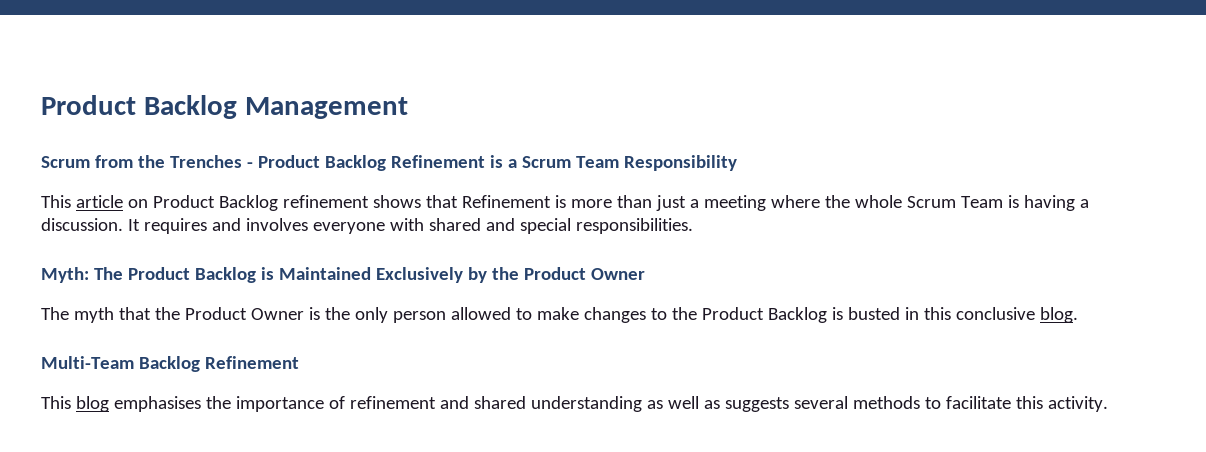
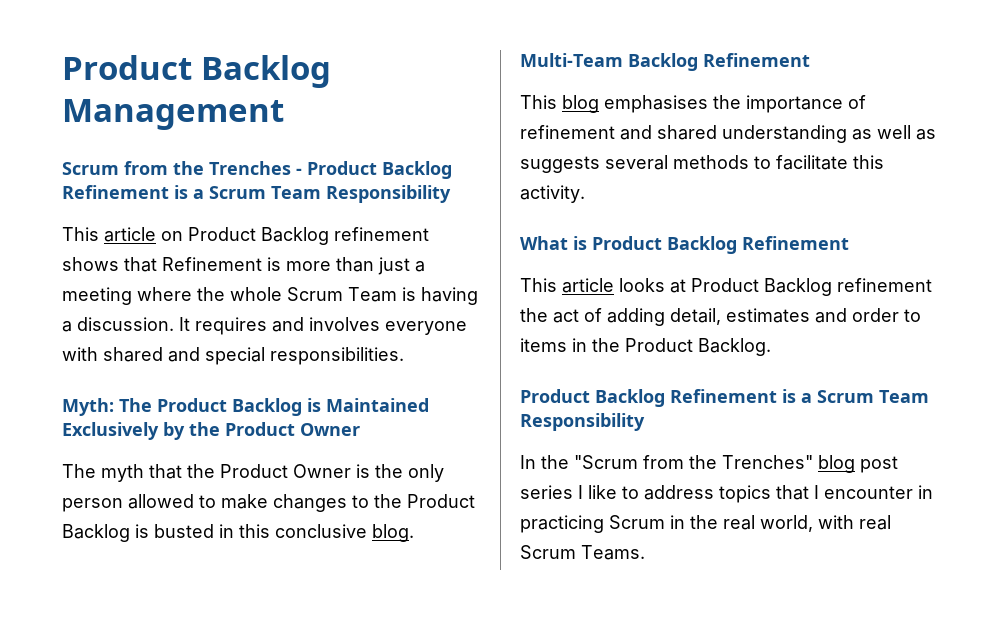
+ What is Product Backlog Refinement
+ This article looks at Product Backlog refinement the act of adding detail, estimates and order to items in the Product Backlog.
+ Product Backlog Refinement is a Scrum Team Responsibility
+ In the "Scrum from the Trenches" blog post series I like to address topics that I encounter in practicing Scrum in the real world, with real Scrum Teams.

